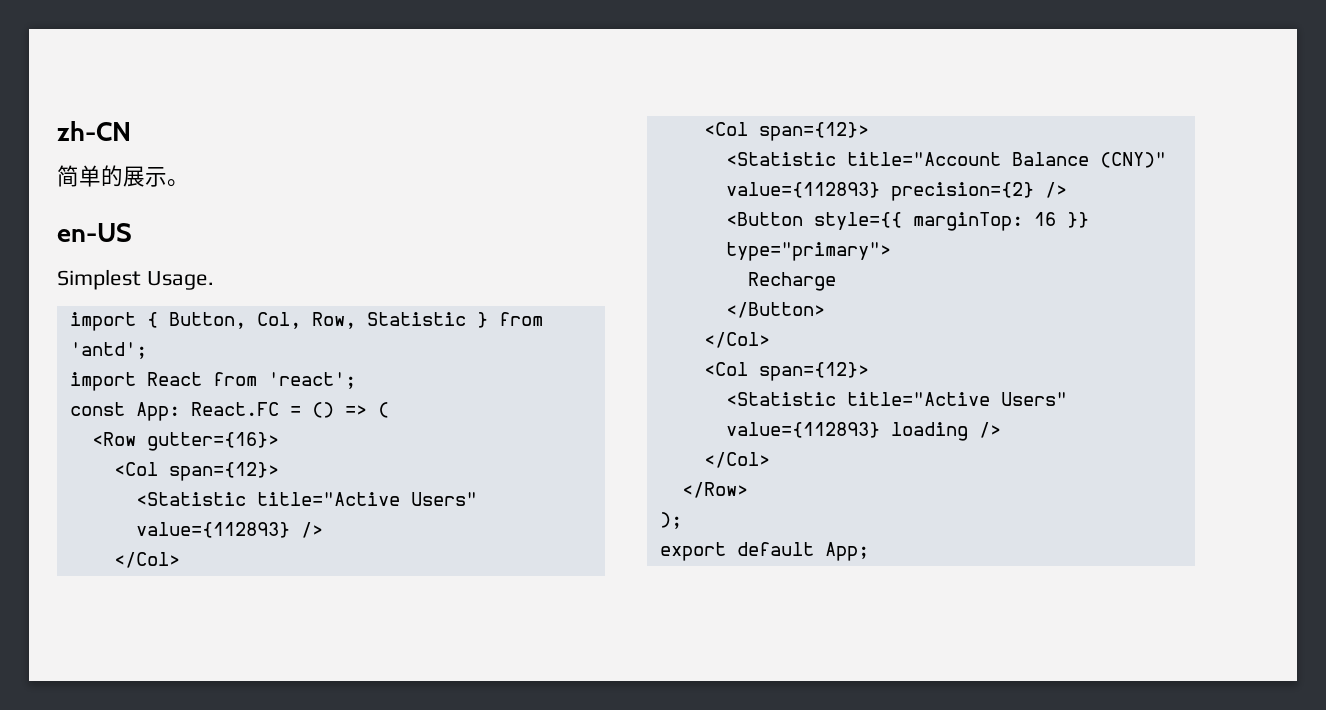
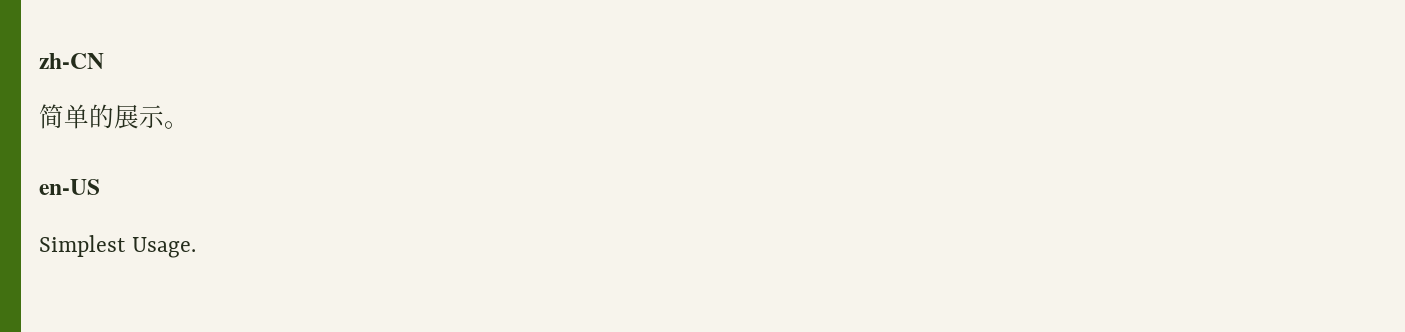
- import { Button, Col, Row, Statistic } from 'antd';
- import React from 'react';
- const App: React.FC = () => (
- <Row gutter={16}>
- <Col span={12}>
- <Statistic title="Active Users" value={112893} />
- </Col>
- <Col span={12}>
- <Statistic title="Account Balance (CNY)" value={112893} precision={2} />
- <Button style={{ marginTop: 16 }} type="primary">
- Recharge
- </Button>
- </Col>
- <Col span={12}>
- <Statistic title="Active Users" value={112893} loading />
- </Col>
- </Row>
- );
- export default App;

